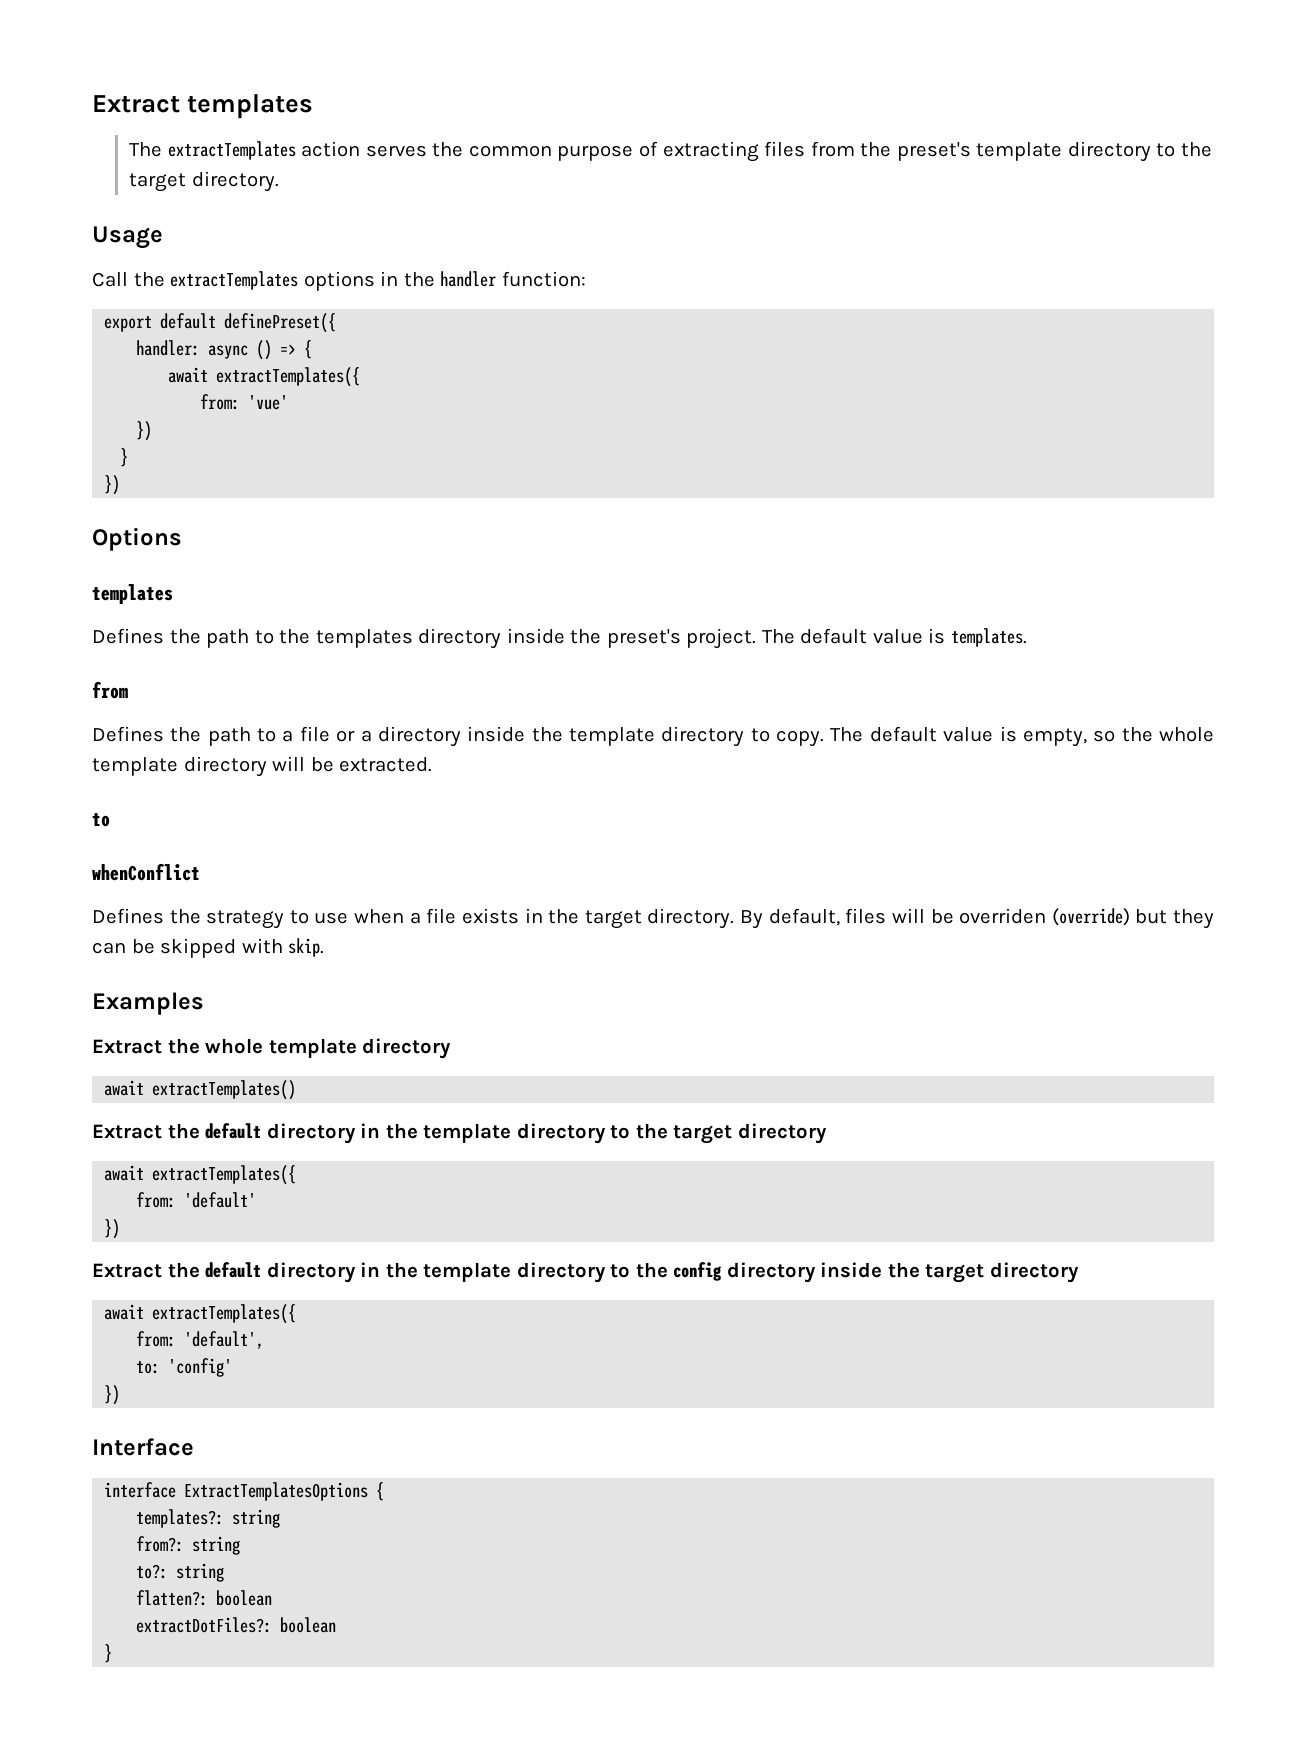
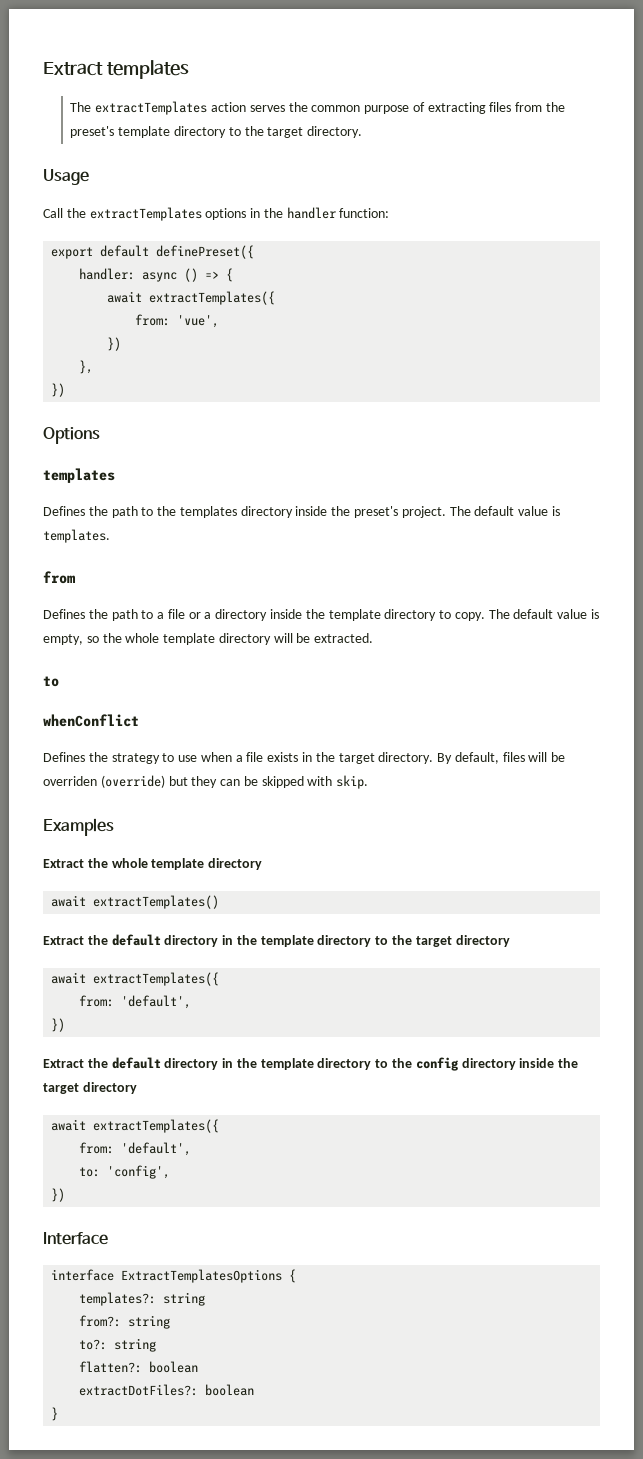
- from: 'vue'
+ from: 'vue',
  })
- }
+ },
  Extract the default directory in the template directory to the target directory
  await extractTemplates({
- from: 'default'
+ from: 'default',
- to: 'config'
+ to: 'config',

